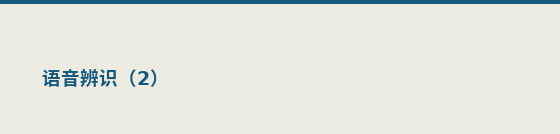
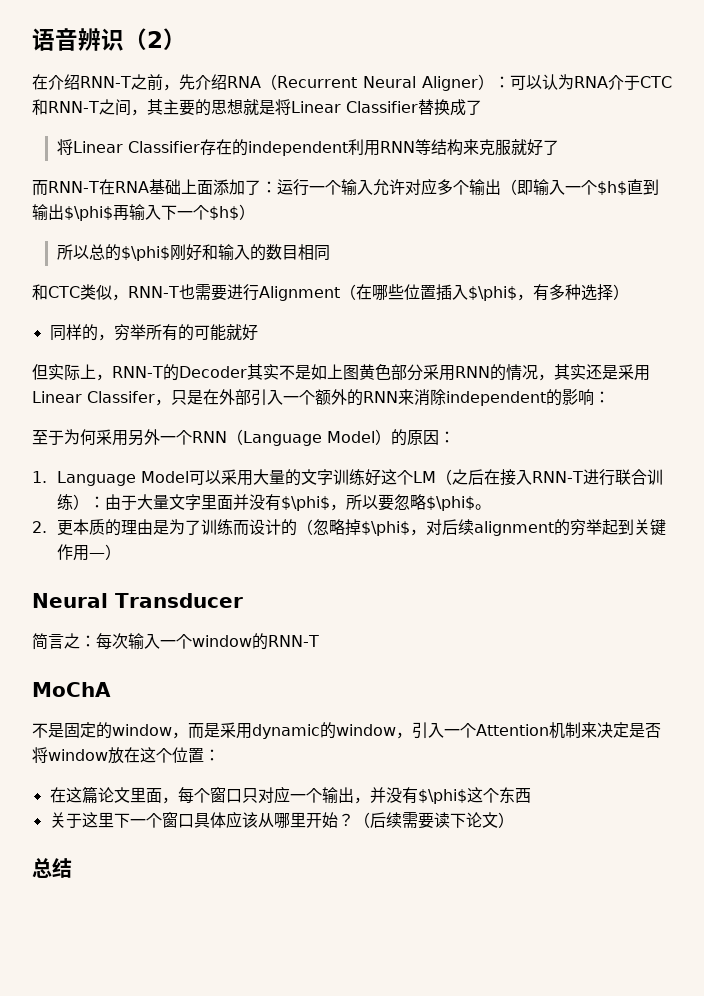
+ 在介绍RNN-T之前，先介绍RNA（Recurrent Neural Aligner）：可以认为RNA介于CTC和RNN-T之间，其主要的思想就是将Linear Classifier替换成了
+ 将Linear Classifier存在的independent利用RNN等结构来克服就好了
+ 而RNN-T在RNA基础上面添加了：运行一个输入允许对应多个输出（即输入一个$h$直到输出$\phi$再输入下一个$h$）
+ 所以总的$\phi$刚好和输入的数目相同
+ 和CTC类似，RNN-T也需要进行Alignment（在哪些位置插入$\phi$，有多种选择）
+ 同样的，穷举所有的可能就好
+ 但实际上，RNN-T的Decoder其实不是如上图黄色部分采用RNN的情况，其实还是采用Linear Classifer，只是在外部引入一个额外的RNN来消除independent的影响：
+ 至于为何采用另外一个RNN（Language Model）的原因：
+ 1. Language Model可以采用大量的文字训练好这个LM（之后在接入RNN-T进行联合训练）：由于大量文字里面并没有$\phi$，所以要忽略$\phi$。
+ 2.更本质的理由是为了训练而设计的（忽略掉$\phi$，对后续alignment的穷举起到关键作用—）
+ Neural Transducer
+ 简言之：每次输入一个window的RNN-T
+ MoChA
+ 不是固定的window，而是采用dynamic的window，引入一个Attention机制来决定是否将window放在这个位置：
+ 在这篇论文里面，每个窗口只对应一个输出，并没有$\phi$这个东西
+ 关于这里下一个窗口具体应该从哪里开始？（后续需要读下论文）
+ 总结

